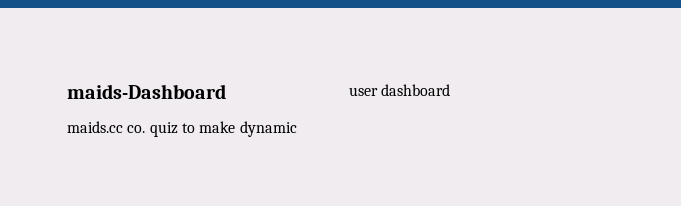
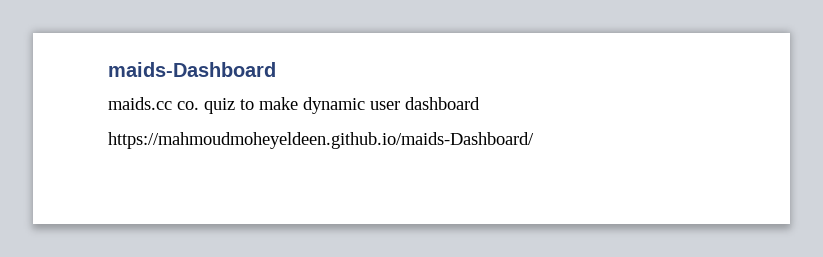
+ https://mahmoudmoheyeldeen.github.io/maids-Dashboard/

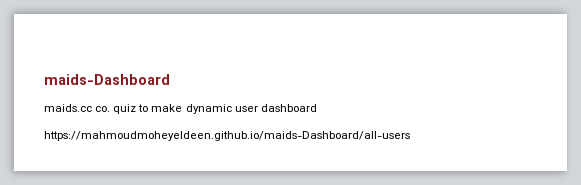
- https://mahmoudmoheyeldeen.github.io/maids-Dashboard/
+ https://mahmoudmoheyeldeen.github.io/maids-Dashboard/all-users

